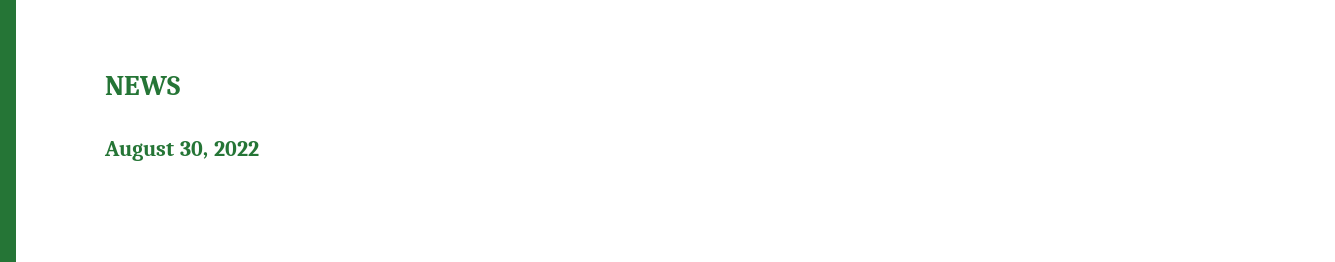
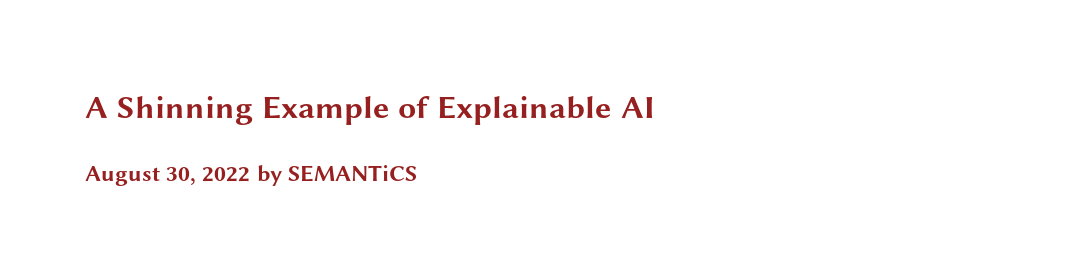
- NEWS
+ A Shinning Example of Explainable AI
- August 30, 2022
+ August 30, 2022 by SEMANTiCS

